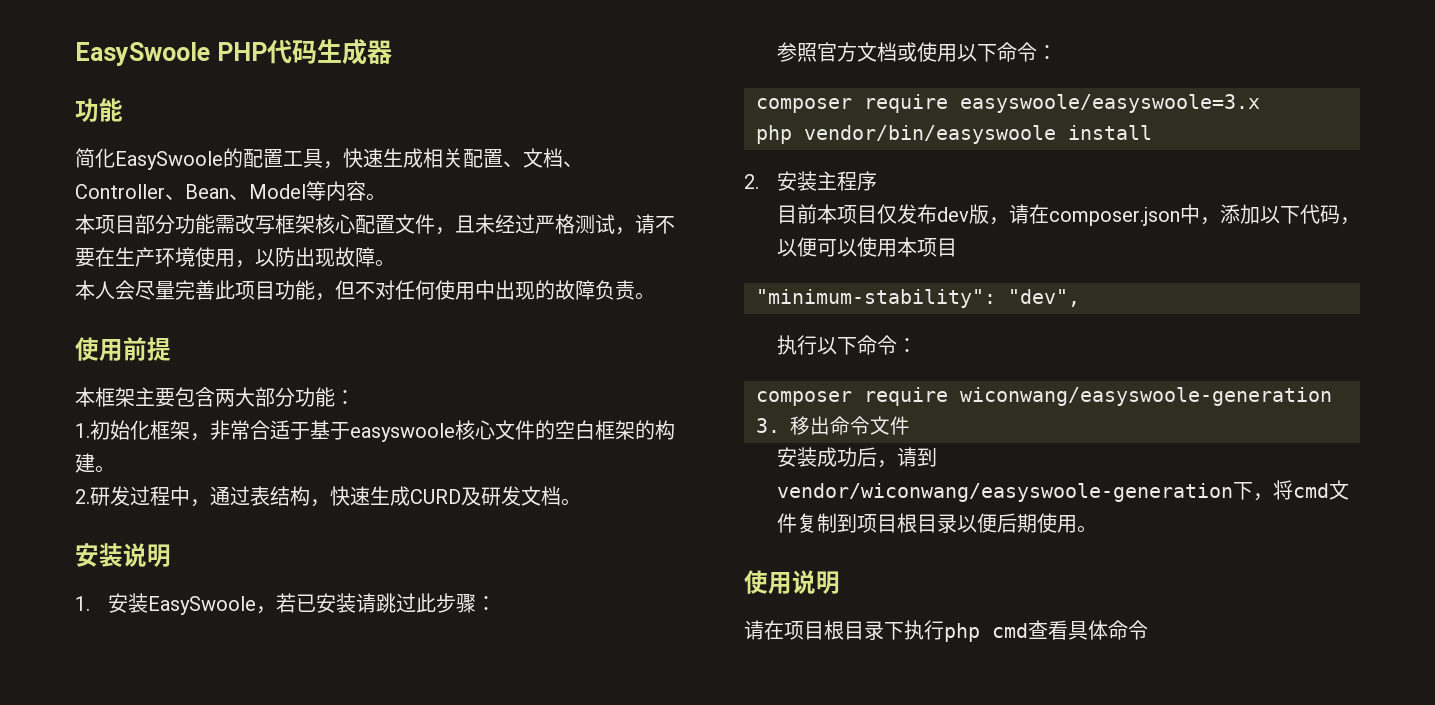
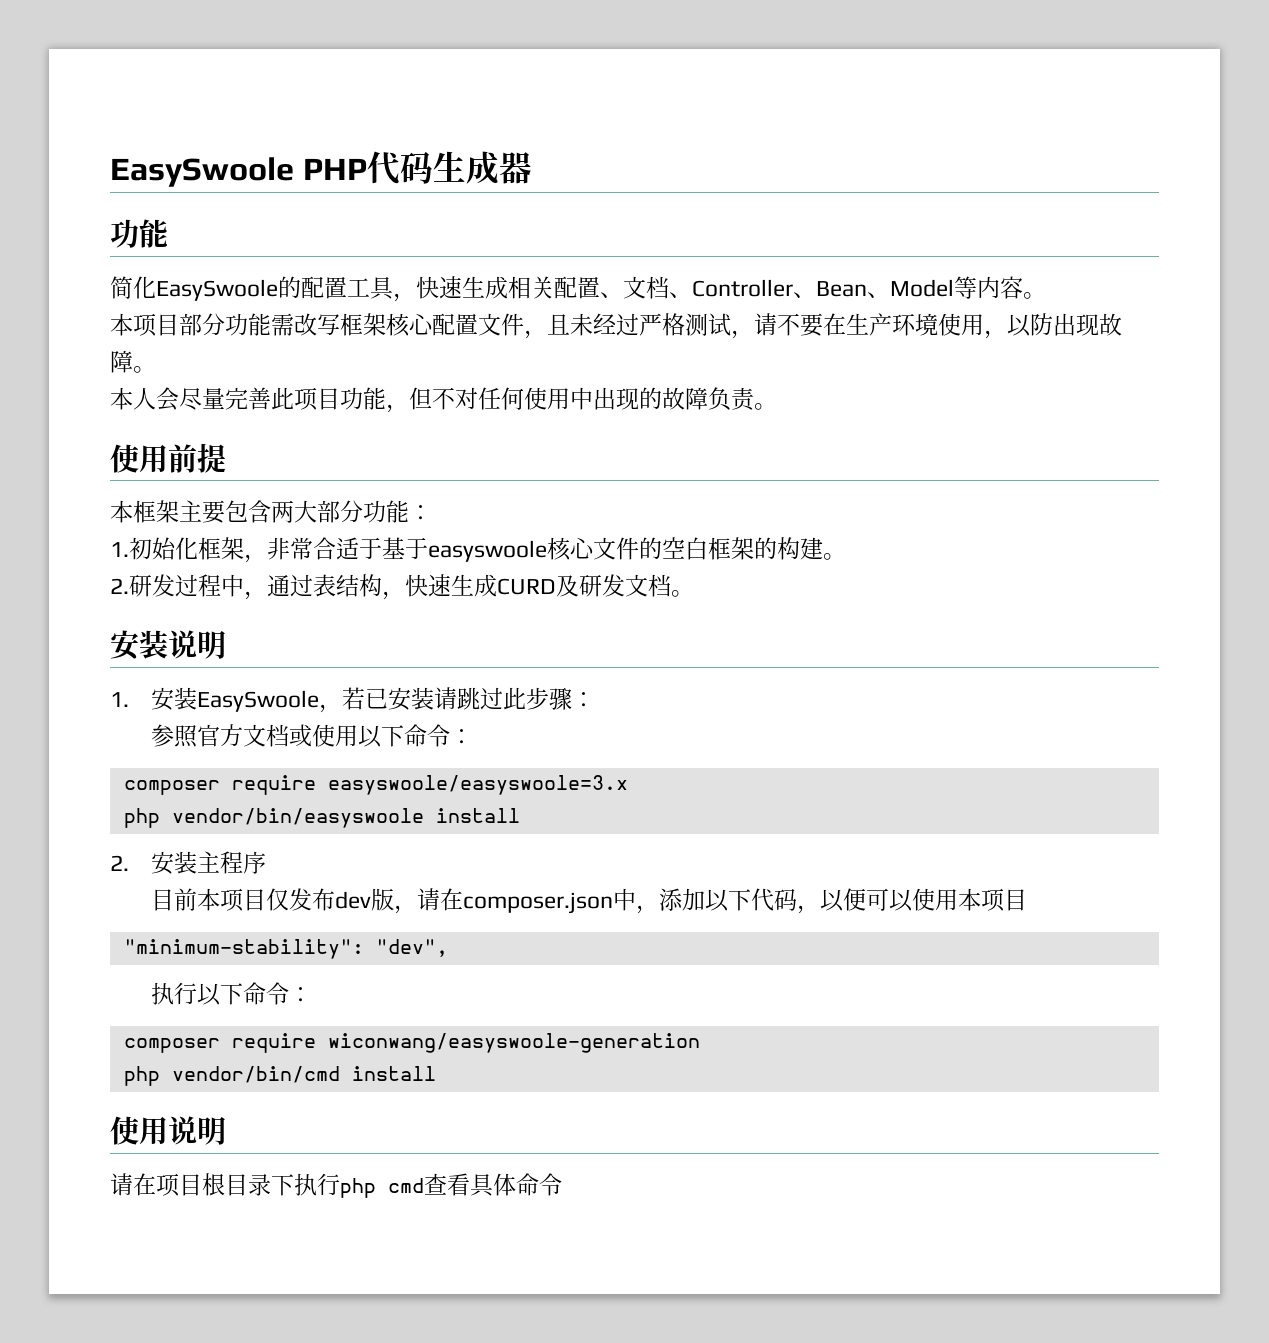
- 3.移出命令文件
- 安装成功后，请到vendor/wiconwang/easyswoole-generation下，将cmd文件复制到项目根目录以便后期使用。
+ php vendor/bin/cmd install

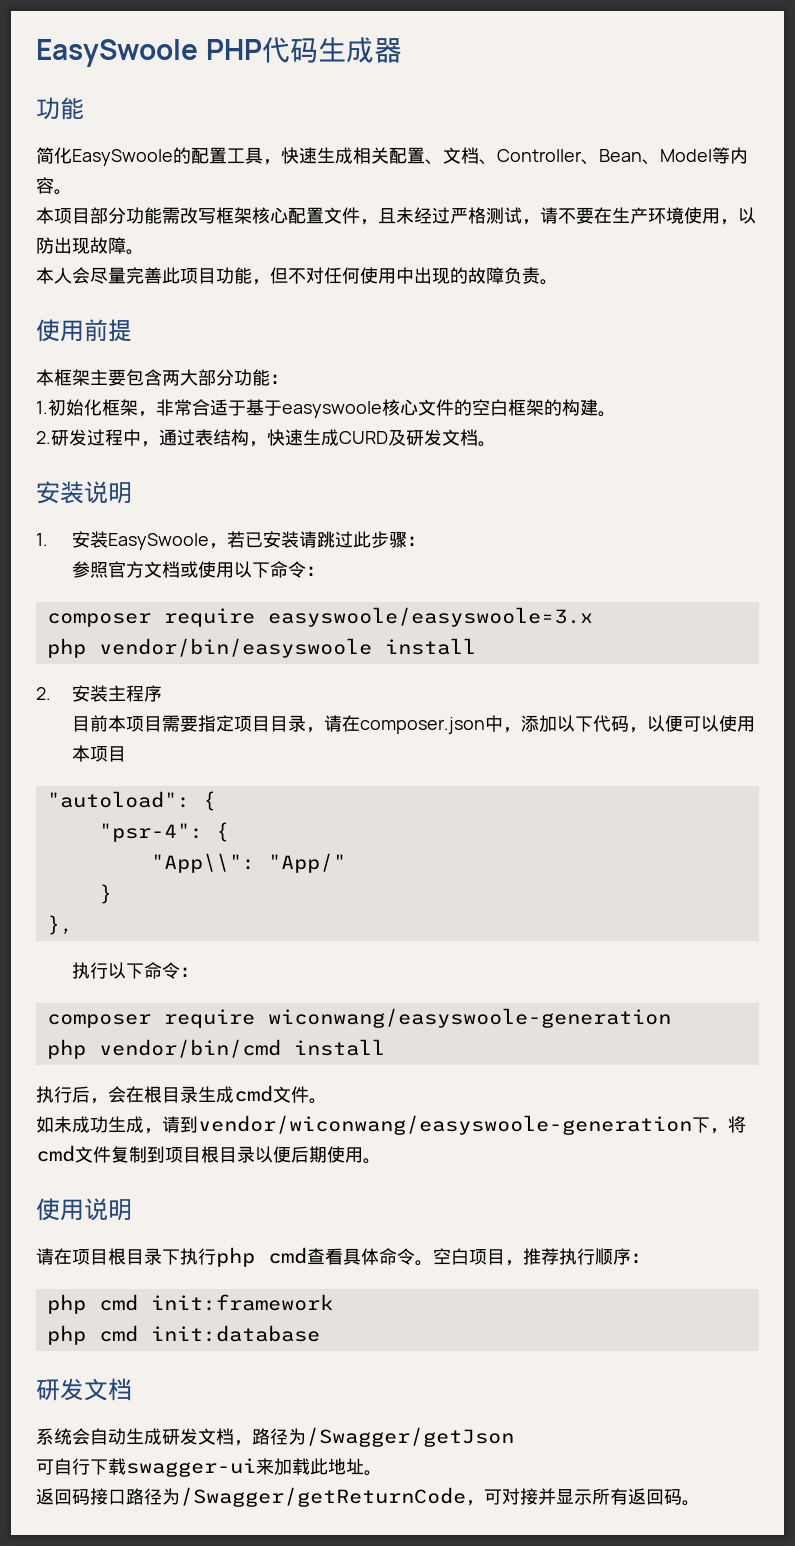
- 目前本项目仅发布dev版，请在composer.json中，添加以下代码，以便可以使用本项目
+ 目前本项目需要指定项目目录，请在composer.json中，添加以下代码，以便可以使用本项目
- "minimum-stability": "dev",
+ "autoload": {
+ "psr-4": {
+ "App\\": "App/"
+ }
+ },
+ 执行后，会在根目录生成cmd文件。
+ 如未成功生成，请到vendor/wiconwang/easyswoole-generation下，将cmd文件复制到项目根目录以便后期使用。
- 请在项目根目录下执行php cmd查看具体命令
+ 请在项目根目录下执行php cmd查看具体命令。空白项目，推荐执行顺序：
+ php cmd init:framework
+ php cmd init:database
+ 研发文档
+ 系统会自动生成研发文档，路径为/Swagger/getJson
+ 可自行下载swagger-ui来加载此地址。
+ 返回码接口路径为/Swagger/getReturnCode，可对接并显示所有返回码。

